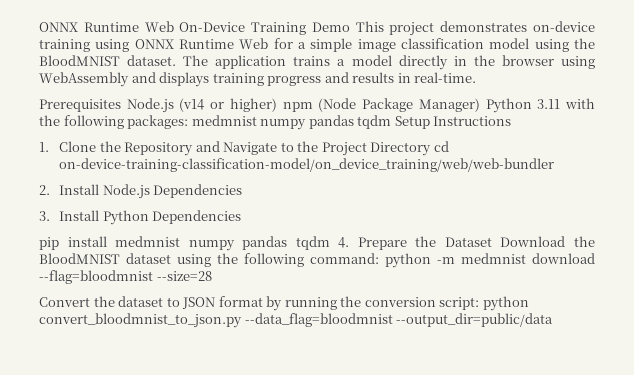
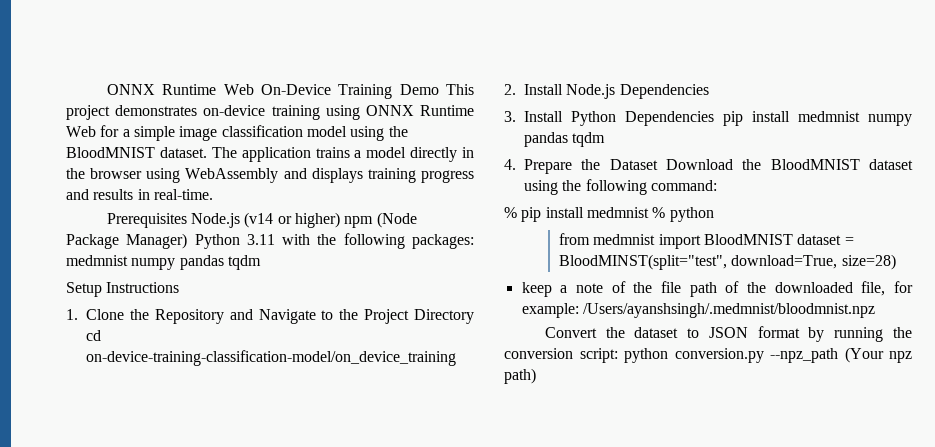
- Prerequisites Node.js (v14 or higher) npm (Node Package Manager) Python 3.11 with the following packages: medmnist numpy pandas tqdm Setup Instructions
+ Prerequisites Node.js (v14 or higher) npm (Node Package Manager) Python 3.11 with the following packages: medmnist numpy pandas tqdm
+ Setup Instructions
- 1. Clone the Repository and Navigate to the Project Directory cd on-device-training-classification-model/on_device_training/web/web-bundler
+ 1. Clone the Repository and Navigate to the Project Directory cd on-device-training-classification-model/on_device_training
- 3. Install Python Dependencies
- pip install medmnist numpy pandas tqdm 4. Prepare the Dataset Download the BloodMNIST dataset using the following command: python -m medmnist download --flag=bloodmnist --size=28
+ 3. Install Python Dependencies pip install medmnist numpy pandas tqdm
+ 4. Prepare the Dataset Download the BloodMNIST dataset using the following command:
+ % pip install medmnist % python
+ from medmnist import BloodMNIST dataset = BloodMINST(split="test", download=True, size=28)
+ keep a note of the file path of the downloaded file, for example: /Users/ayanshsingh/.medmnist/bloodmnist.npz
- Convert the dataset to JSON format by running the conversion script: python convert_bloodmnist_to_json.py --data_flag=bloodmnist --output_dir=public/data
+ Convert the dataset to JSON format by running the conversion script: python conversion.py --npz_path (Your npz path)

